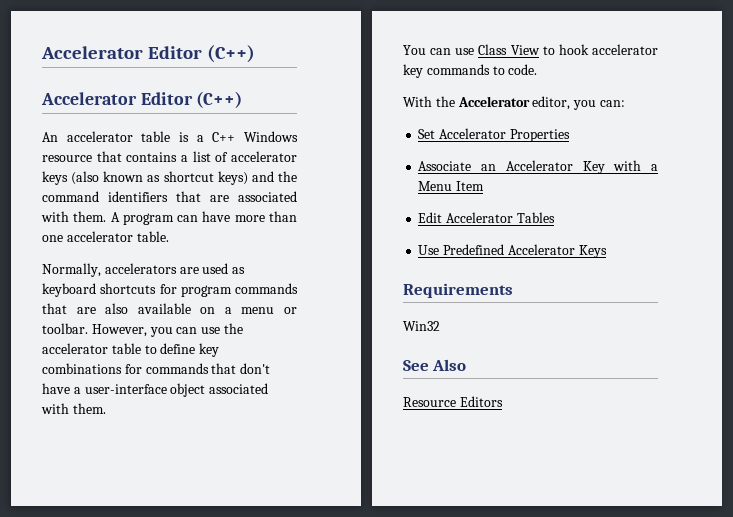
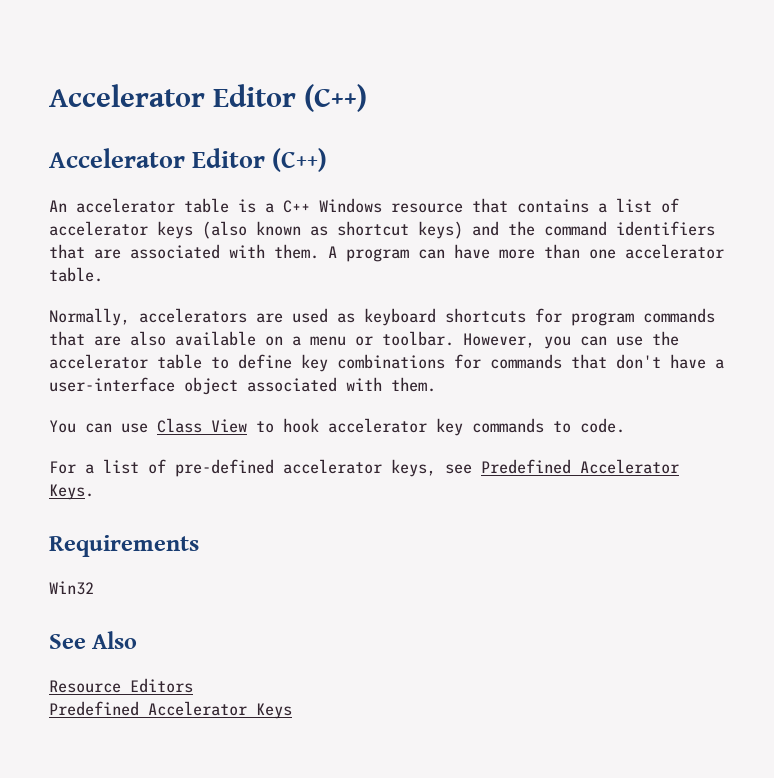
- With the Accelerator editor, you can:
- Set Accelerator Properties
- Associate an Accelerator Key with a Menu Item
- Edit Accelerator Tables
- Use Predefined Accelerator Keys
+ For a list of pre-defined accelerator keys, see Predefined Accelerator Keys.
+ Predefined Accelerator Keys

